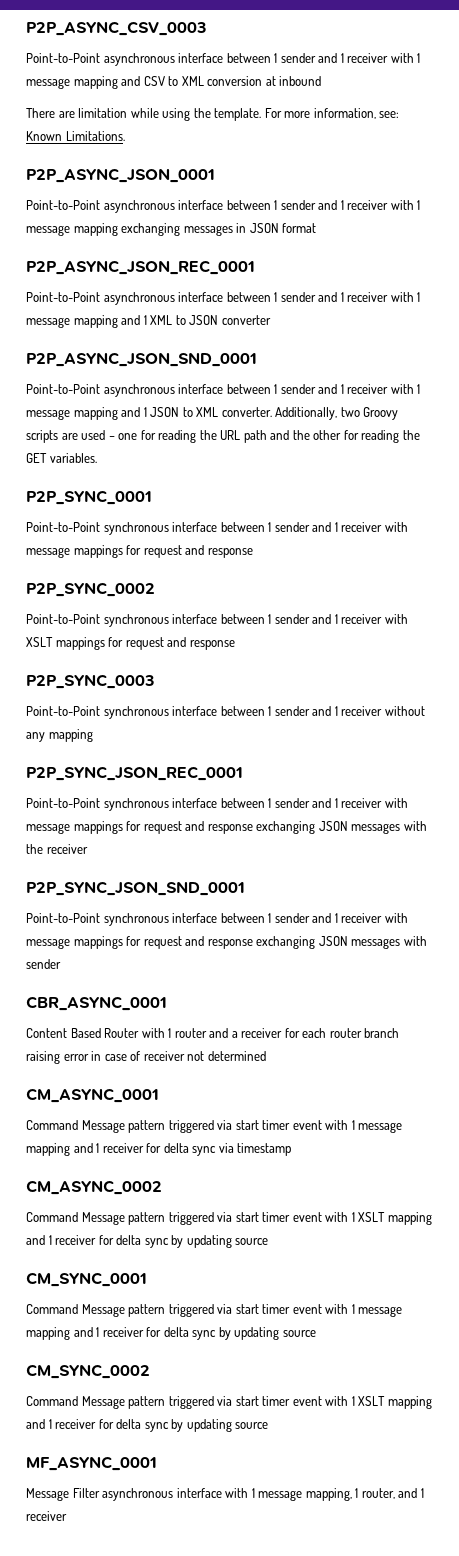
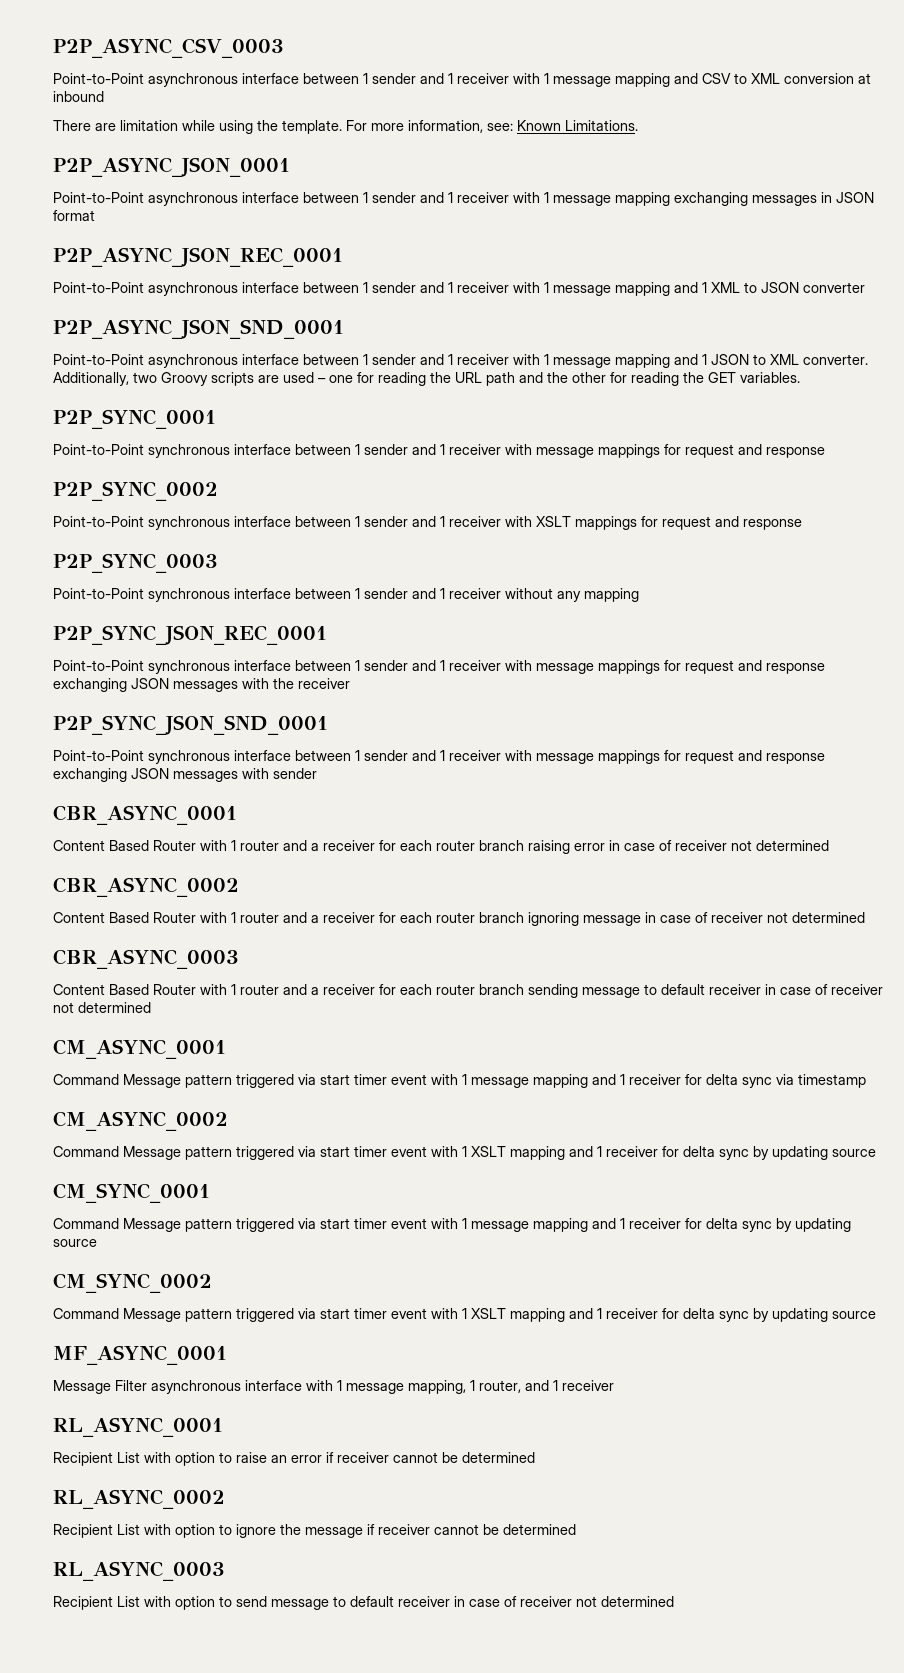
+ CBR_ASYNC_0002
+ Content Based Router with 1 router and a receiver for each router branch ignoring message in case of receiver not determined
+ CBR_ASYNC_0003
+ Content Based Router with 1 router and a receiver for each router branch sending message to default receiver in case of receiver not determined
+ RL_ASYNC_0001
+ Recipient List with option to raise an error if receiver cannot be determined
+ RL_ASYNC_0002
+ Recipient List with option to ignore the message if receiver cannot be determined
+ RL_ASYNC_0003
+ Recipient List with option to send message to default receiver in case of receiver not determined

